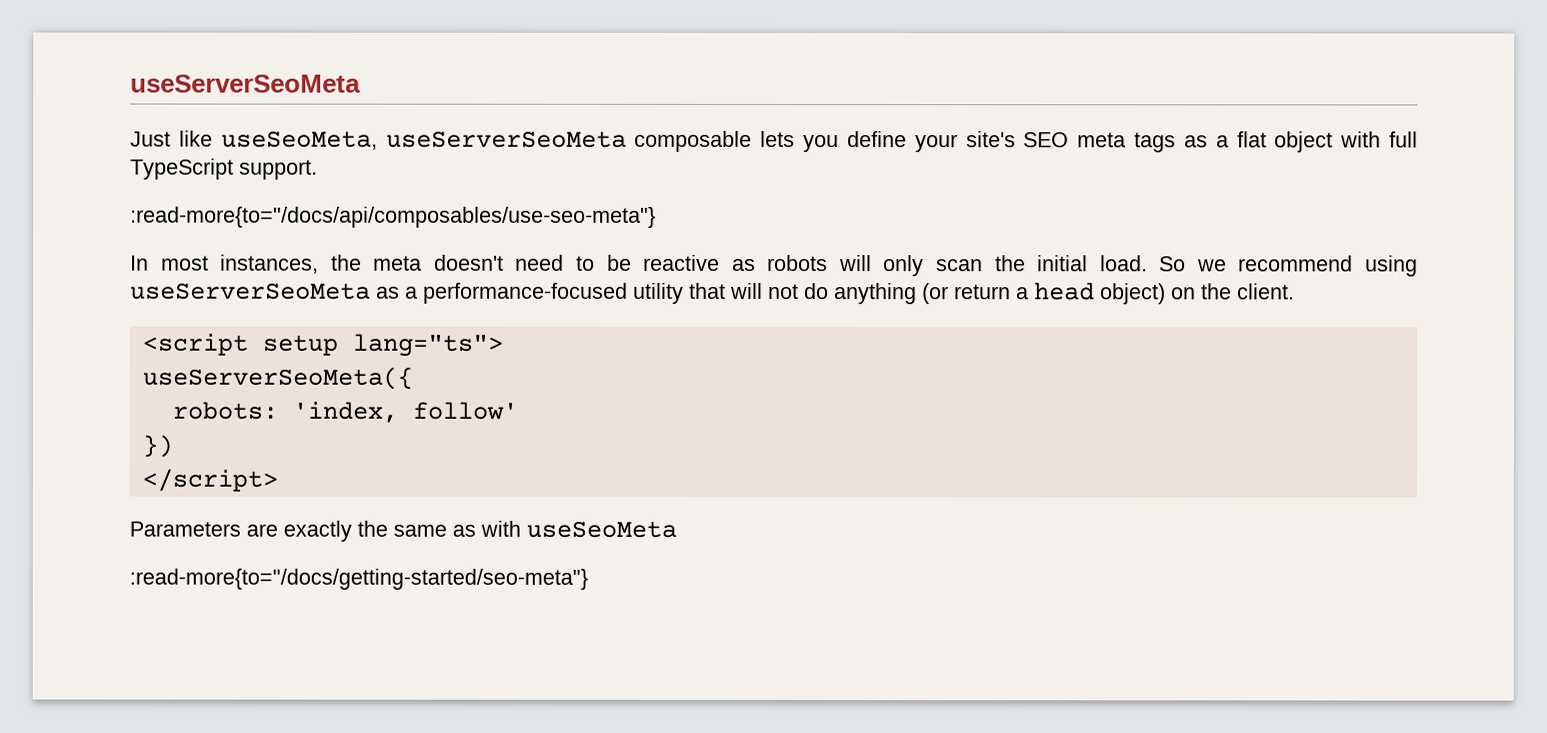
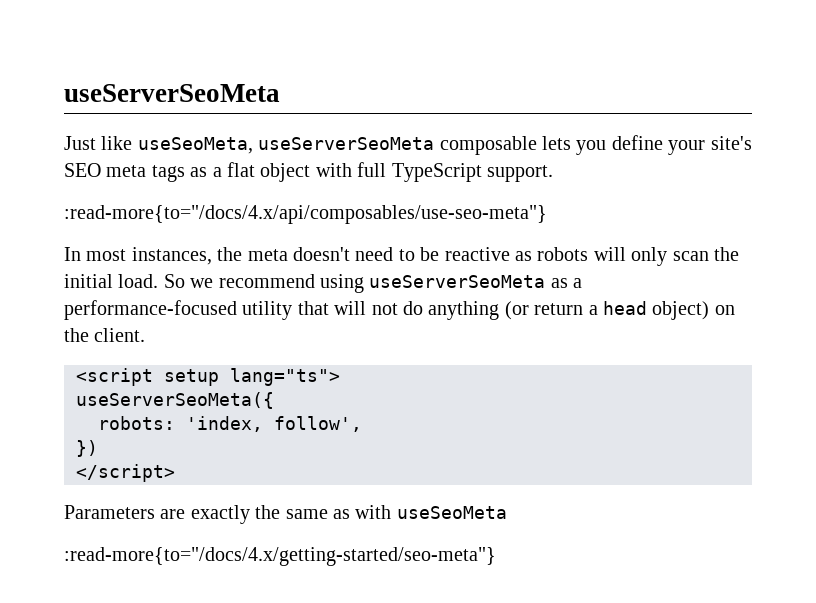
- :read-more{to="/docs/api/composables/use-seo-meta"}
+ :read-more{to="/docs/4.x/api/composables/use-seo-meta"}
- robots: 'index, follow'
+ robots: 'index, follow',
- :read-more{to="/docs/getting-started/seo-meta"}
+ :read-more{to="/docs/4.x/getting-started/seo-meta"}

